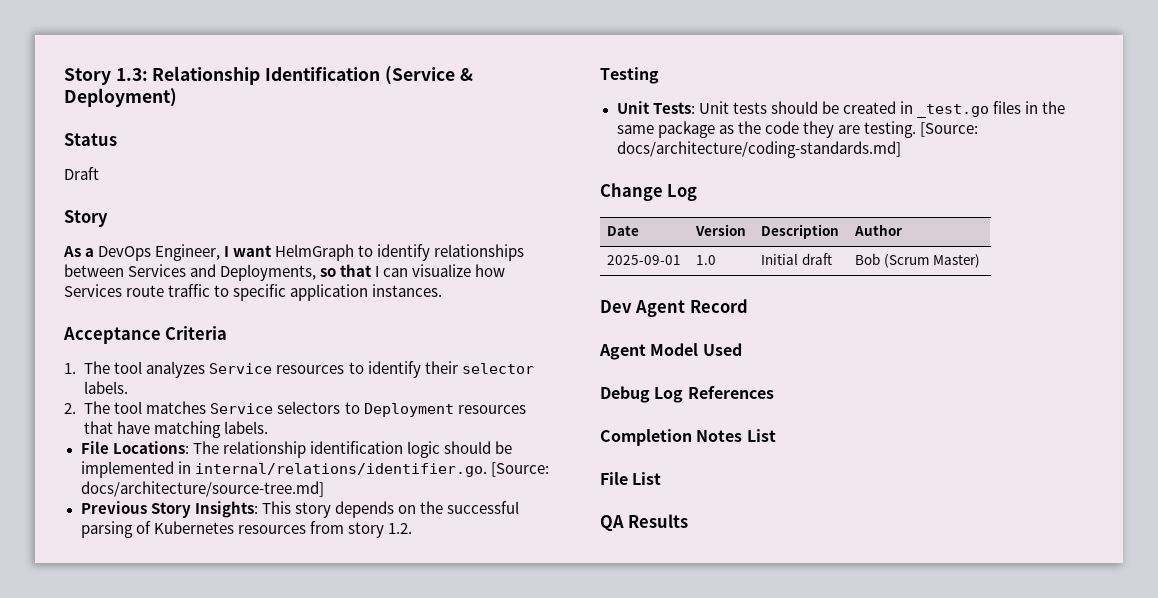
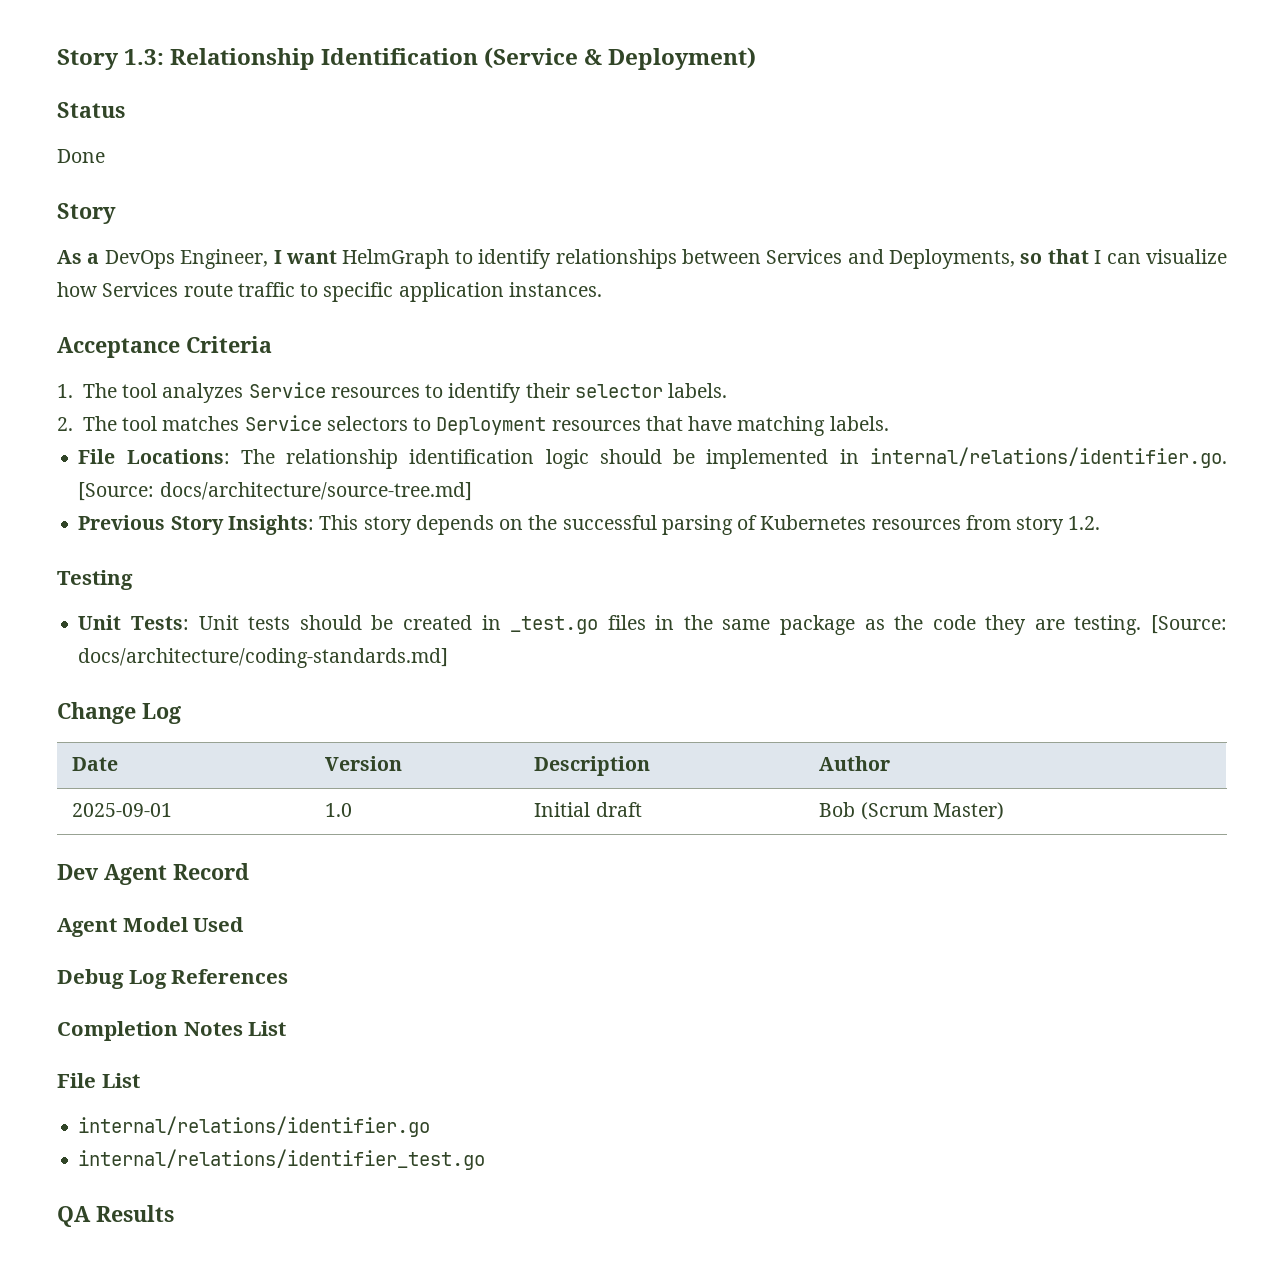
- Draft
+ Done
+ internal/relations/identifier.go
+ internal/relations/identifier_test.go

